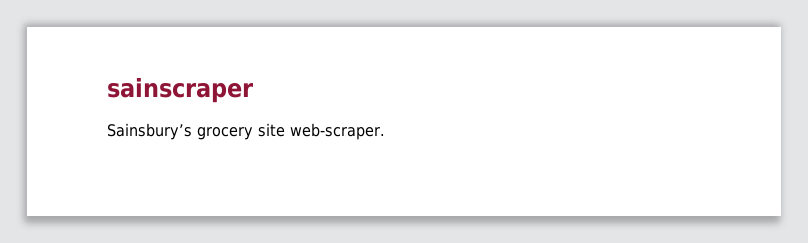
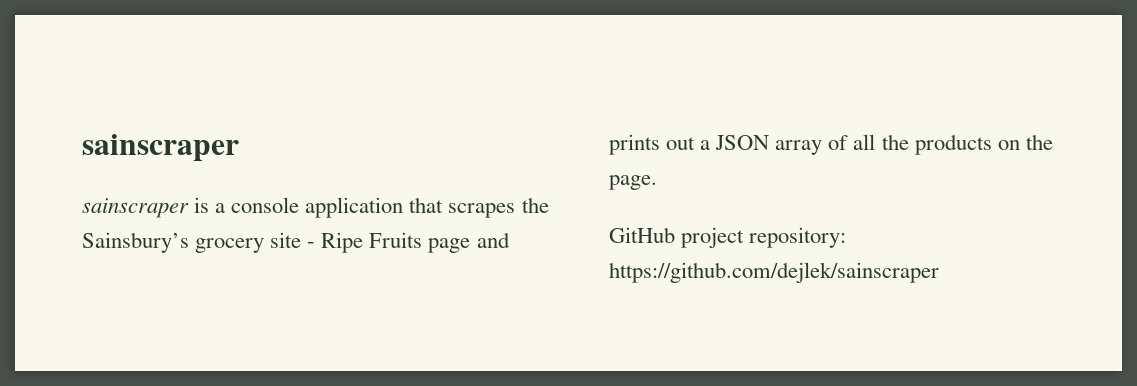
- Sainsbury’s grocery site web-scraper.
+ sainscraper is a console application that scrapes the Sainsbury’s grocery site - Ripe Fruits page and prints out a JSON array of all the products on the page.
+ GitHub project repository: https://github.com/dejlek/sainscraper

